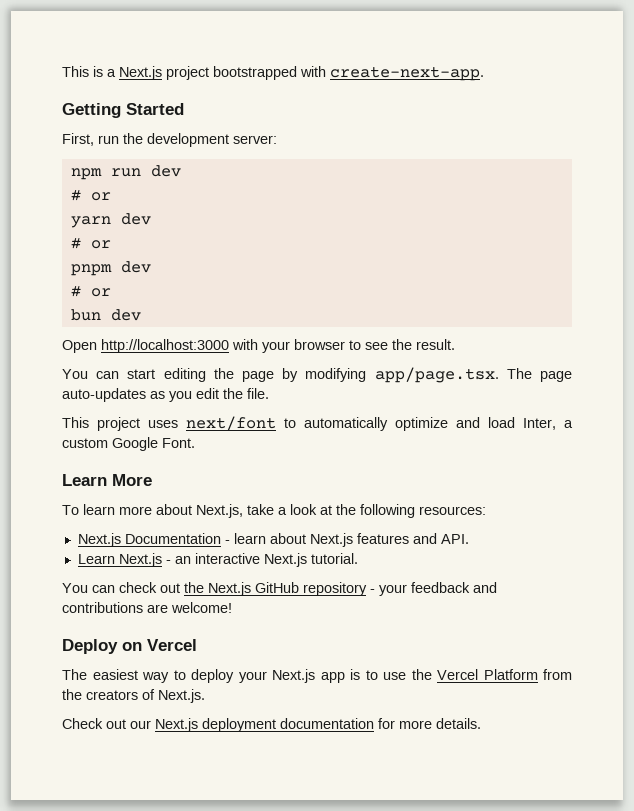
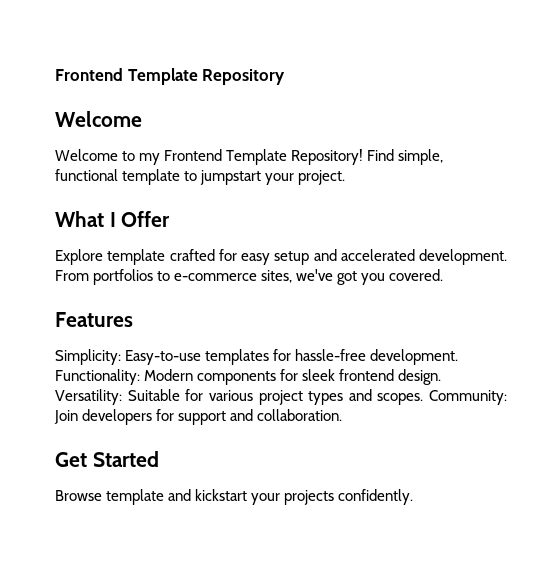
- This is a Next.js project bootstrapped with create-next-app.
- Getting Started
- First, run the development server:
- npm run dev
- # or
- yarn dev
- # or
- pnpm dev
- # or
- bun dev
- Open http://localhost:3000 with your browser to see the result.
- You can start editing the page by modifying app/page.tsx. The page auto-updates as you edit the file.
- This project uses next/font to automatically optimize and load Inter, a custom Google Font.
- Learn More
- To learn more about Next.js, take a look at the following resources:
- Next.js Documentation - learn about Next.js features and API.
- Learn Next.js - an interactive Next.js tutorial.
- You can check out the Next.js GitHub repository - your feedback and contributions are welcome!
- Deploy on Vercel
- The easiest way to deploy your Next.js app is to use the Vercel Platform from the creators of Next.js.
- Check out our Next.js deployment documentation for more details.
+ Frontend Template Repository
+ Welcome
+ Welcome to my Frontend Template Repository! Find simple, functional template to jumpstart your project.
+ What I Offer
+ Explore template crafted for easy setup and accelerated development. From portfolios to e-commerce sites, we've got you covered.
+ Features
+ Simplicity: Easy-to-use templates for hassle-free development. Functionality: Modern components for sleek frontend design. Versatility: Suitable for various project types and scopes. Community: Join developers for support and collaboration.
+ Get Started
+ Browse template and kickstart your projects confidently.

